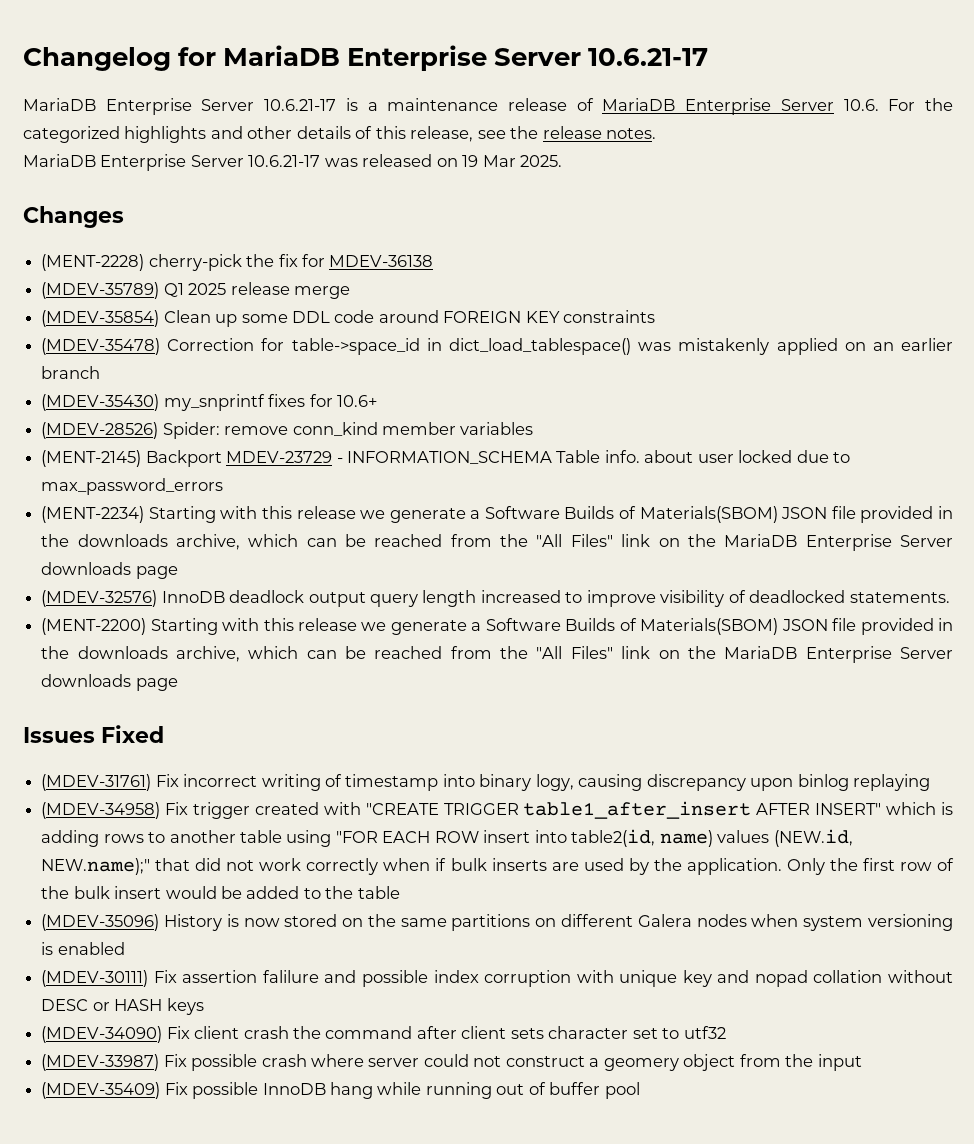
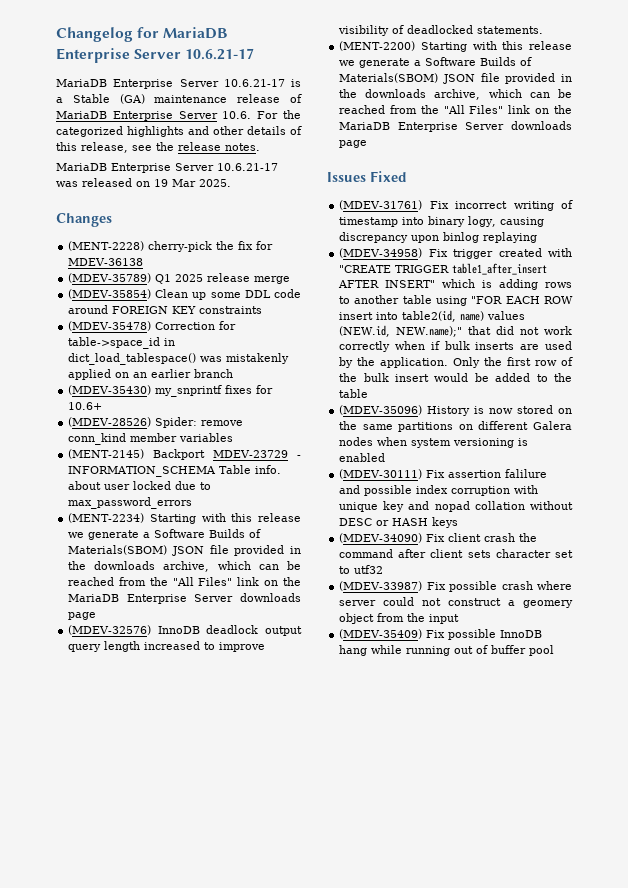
- MariaDB Enterprise Server 10.6.21-17 is a maintenance release of MariaDB Enterprise Server 10.6. For the categorized highlights and other details of this release, see the release notes.
+ MariaDB Enterprise Server 10.6.21-17 is a Stable (GA) maintenance release of MariaDB Enterprise Server 10.6. For the categorized highlights and other details of this release, see the release notes.

